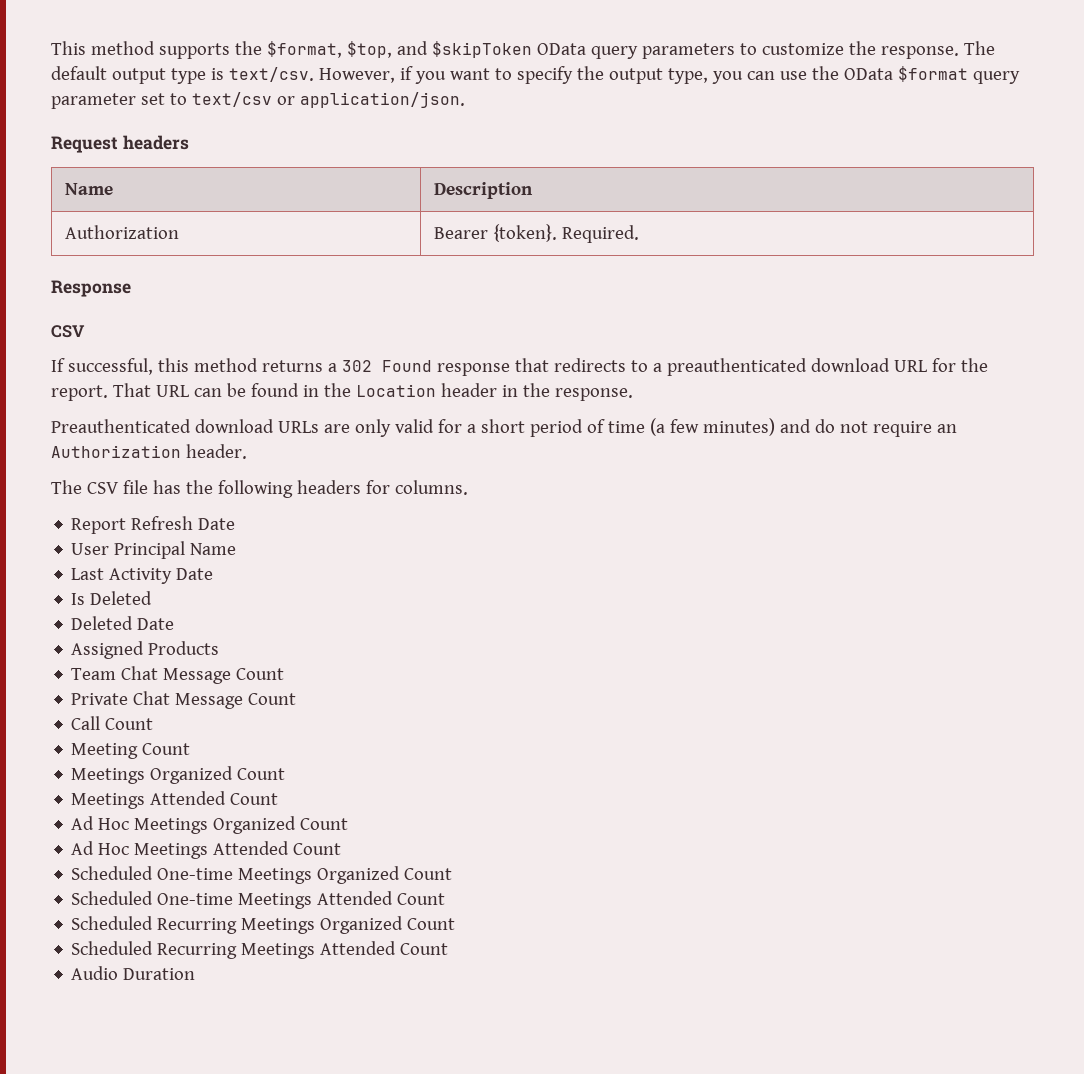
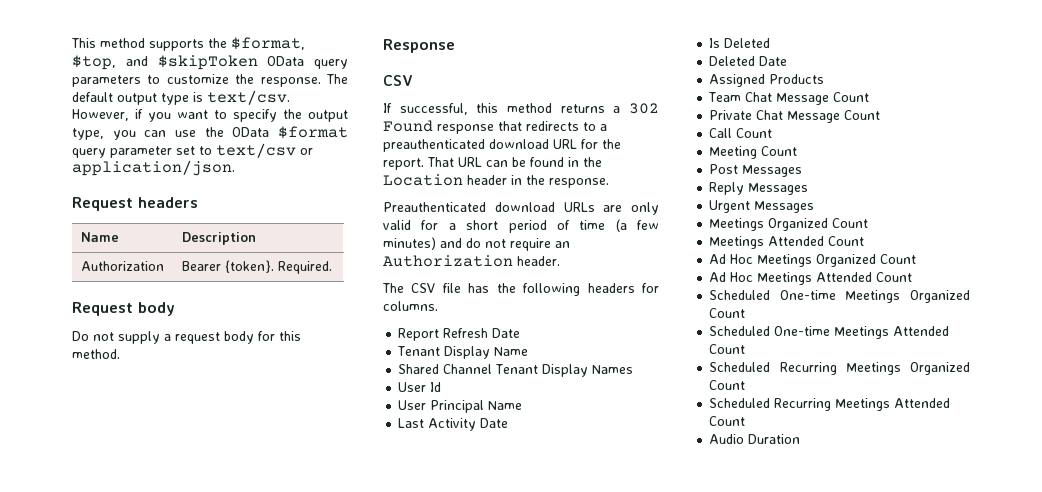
+ Request body
+ Do not supply a request body for this method.
+ Tenant Display Name
+ Shared Channel Tenant Display Names
+ User Id
+ Post Messages
+ Reply Messages
+ Urgent Messages

